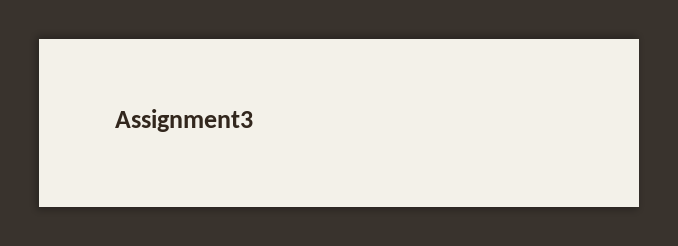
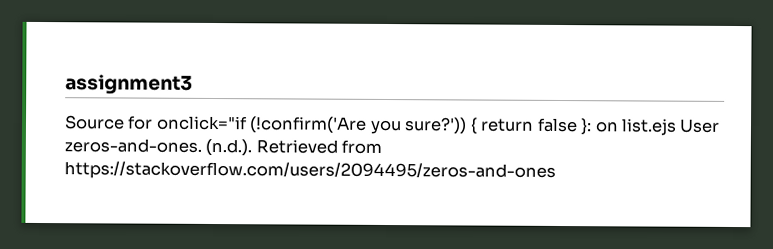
- Assignment3
+ assignment3
+ Source for onclick="if (!confirm('Are you sure?')) { return false }: on list.ejs User zeros-and-ones. (n.d.). Retrieved from https://stackoverflow.com/users/2094495/zeros-and-ones

